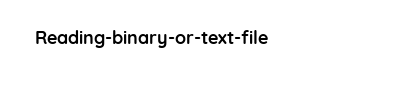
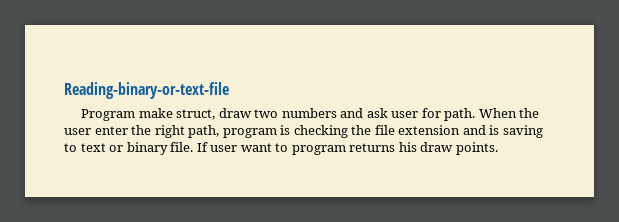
+ Program make struct, draw two numbers and ask user for path. When the user enter the right path, program is checking the file extension and is saving to text or binary file. If user want to program returns his draw points.

